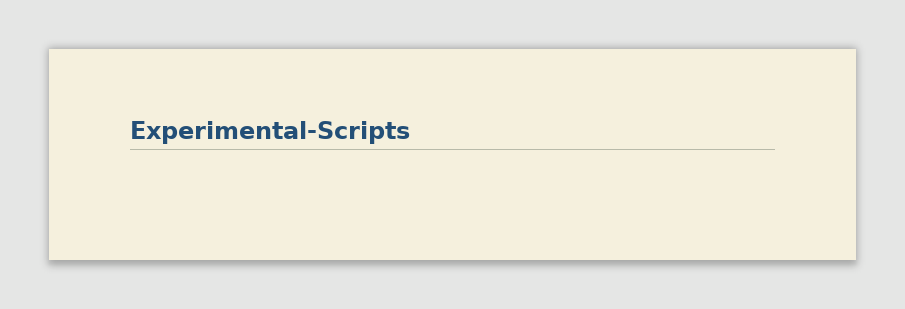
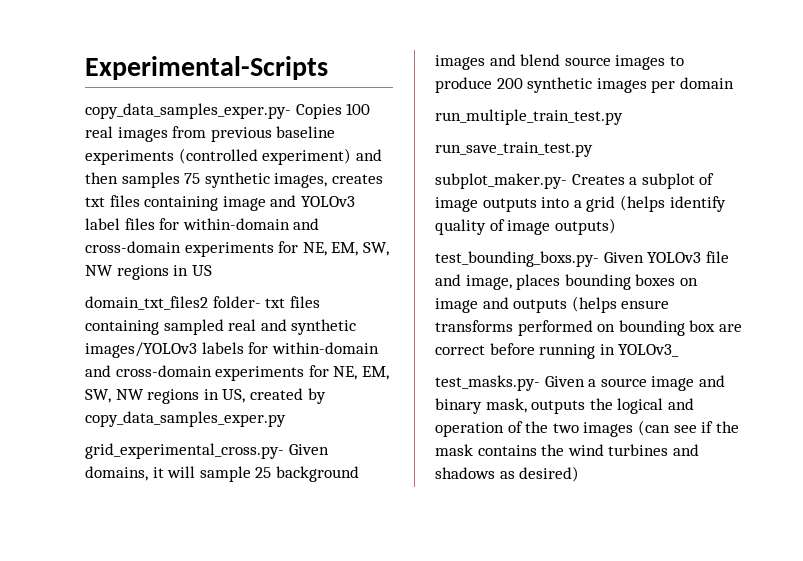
+ copy_data_samples_exper.py- Copies 100 real images from previous baseline experiments (controlled experiment) and then samples 75 synthetic images, creates txt files containing image and YOLOv3 label files for within-domain and cross-domain experiments for NE, EM, SW, NW regions in US
+ domain_txt_files2 folder- txt files containing sampled real and synthetic images/YOLOv3 labels for within-domain and cross-domain experiments for NE, EM, SW, NW regions in US, created by copy_data_samples_exper.py
+ grid_experimental_cross.py- Given domains, it will sample 25 background images and blend source images to produce 200 synthetic images per domain
+ run_multiple_train_test.py
+ run_save_train_test.py
+ subplot_maker.py- Creates a subplot of image outputs into a grid (helps identify quality of image outputs)
+ test_bounding_boxs.py- Given YOLOv3 file and image, places bounding boxes on image and outputs (helps ensure transforms performed on bounding box are correct before running in YOLOv3_
+ test_masks.py- Given a source image and binary mask, outputs the logical and operation of the two images (can see if the mask contains the wind turbines and shadows as desired)

